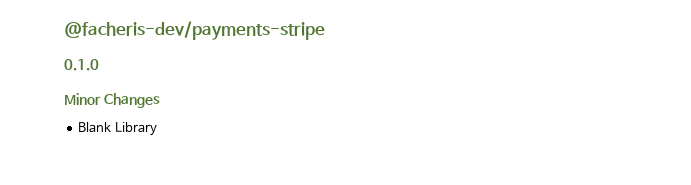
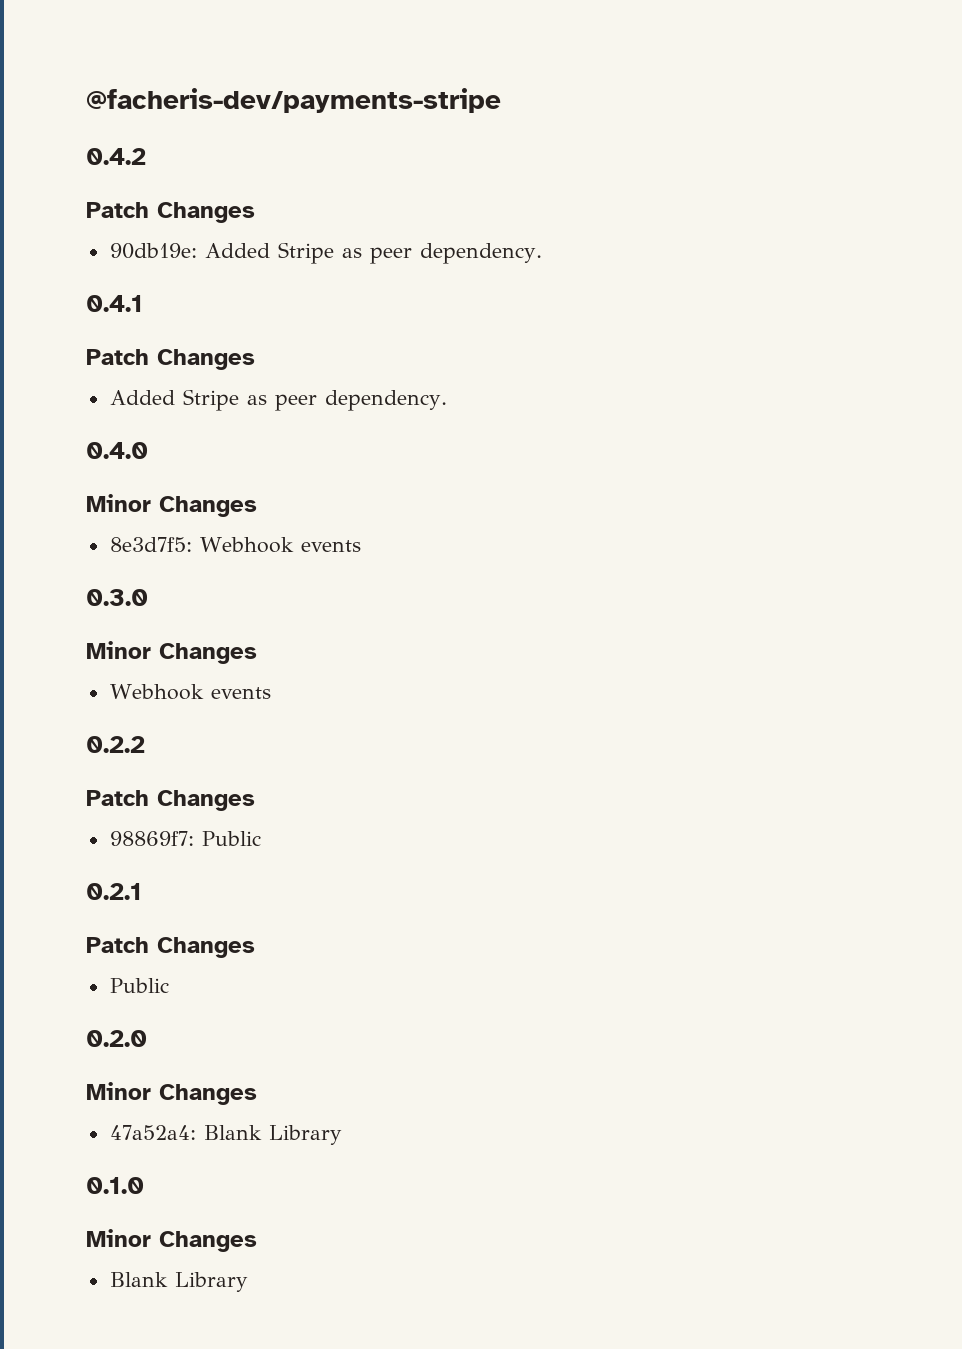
+ 0.4.2
+ Patch Changes
+ 90db19e: Added Stripe as peer dependency.
+ 0.4.1
+ Patch Changes
+ Added Stripe as peer dependency.
+ 0.4.0
+ Minor Changes
+ 8e3d7f5: Webhook events
+ 0.3.0
+ Minor Changes
+ Webhook events
+ 0.2.2
+ Patch Changes
+ 98869f7: Public
+ 0.2.1
+ Patch Changes
+ Public
+ 0.2.0
+ Minor Changes
+ 47a52a4: Blank Library

